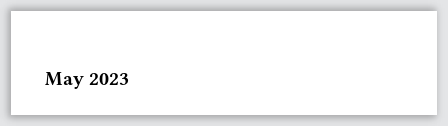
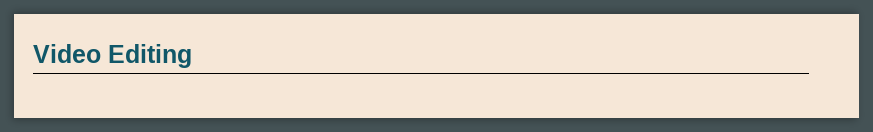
- May 2023
+ Video Editing

